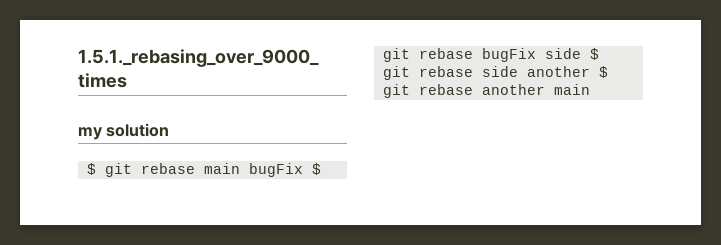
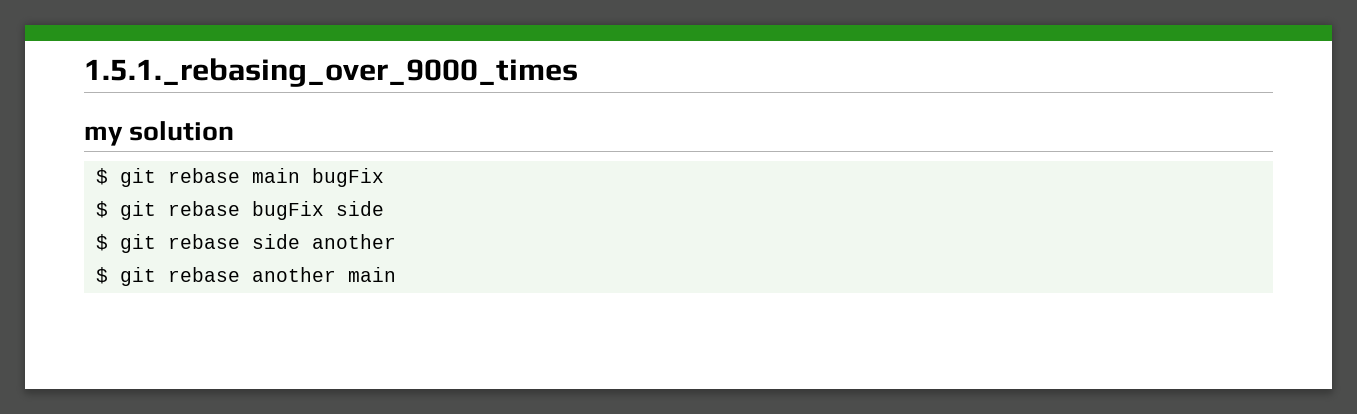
- $ git rebase main bugFix $ git rebase bugFix side $ git rebase side another $ git rebase another main
+ $ git rebase main bugFix
+ $ git rebase bugFix side
+ $ git rebase side another
+ $ git rebase another main

